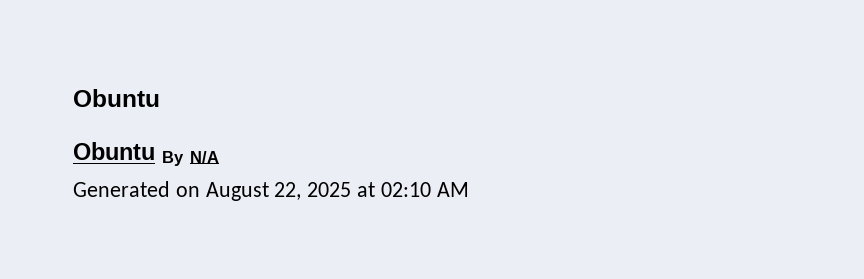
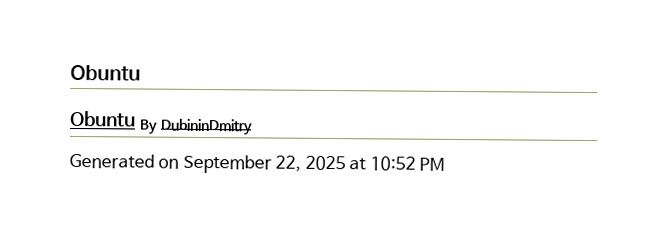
- Obuntu By N/A
+ Obuntu By DubininDmitry
- Generated on August 22, 2025 at 02:10 AM
+ Generated on September 22, 2025 at 10:52 PM

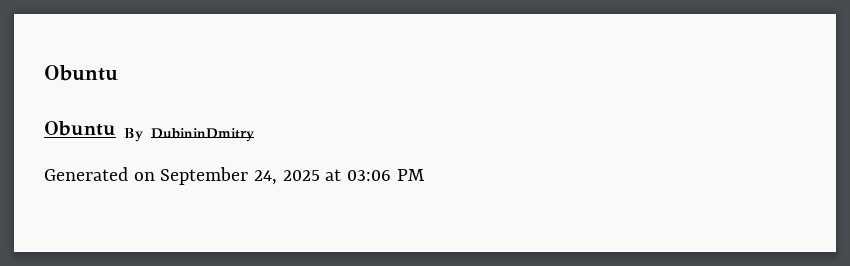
- Generated on September 22, 2025 at 10:52 PM
+ Generated on September 24, 2025 at 03:06 PM

